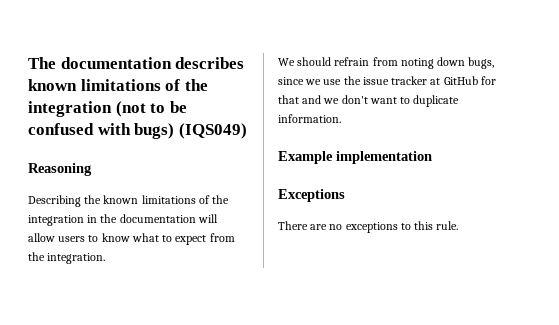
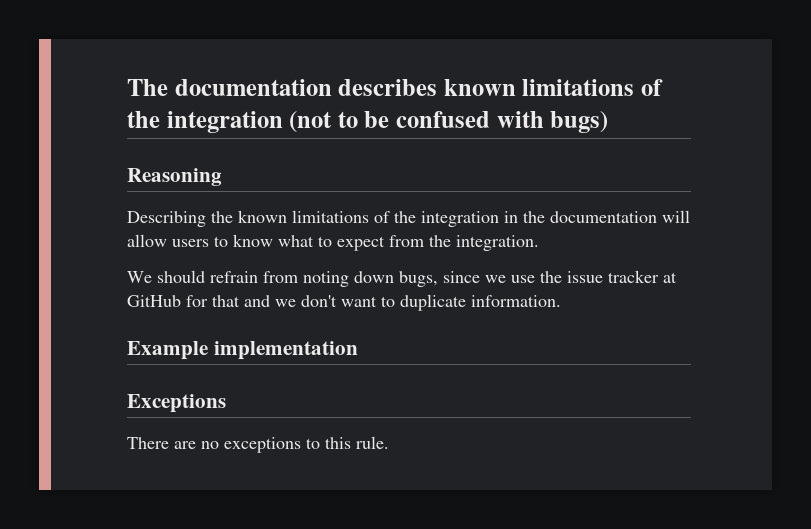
- The documentation describes known limitations of the integration (not to be confused with bugs) (IQS049)
+ The documentation describes known limitations of the integration (not to be confused with bugs)

